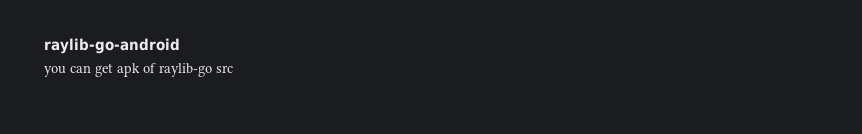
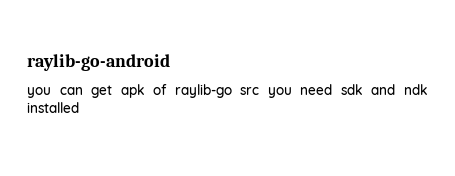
- you can get apk of raylib-go src
+ you can get apk of raylib-go src you need sdk and ndk installed

